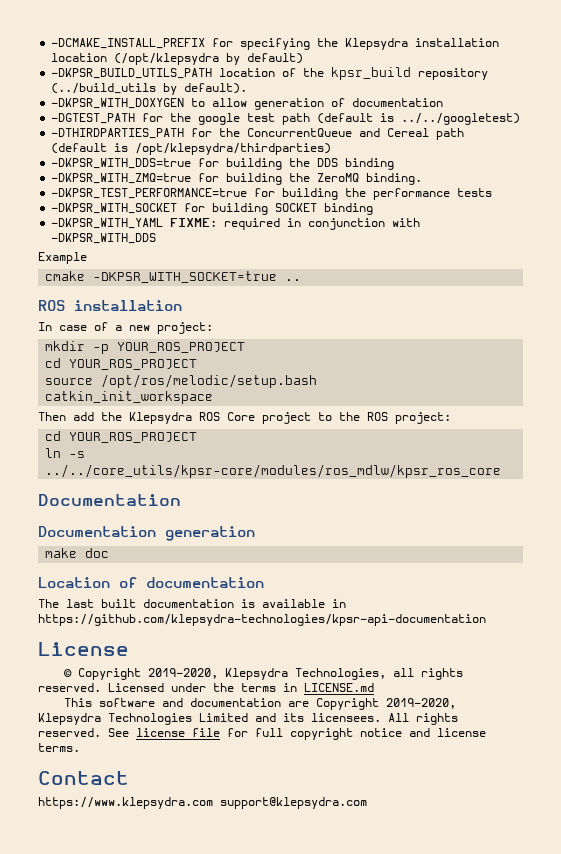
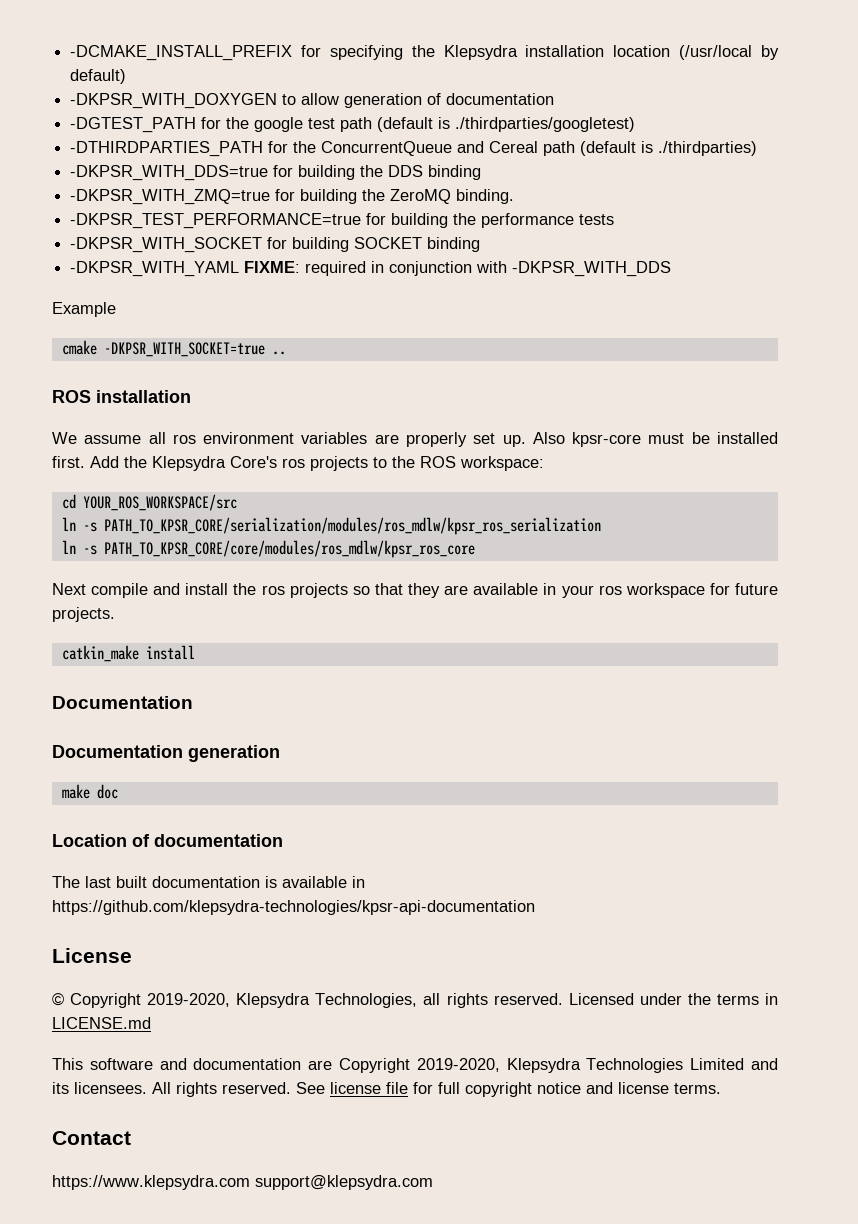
- -DCMAKE_INSTALL_PREFIX for specifying the Klepsydra installation location (/opt/klepsydra by default)
+ -DCMAKE_INSTALL_PREFIX for specifying the Klepsydra installation location (/usr/local by default)
- -DKPSR_BUILD_UTILS_PATH location of the kpsr_build repository (../build_utils by default).
- -DGTEST_PATH for the google test path (default is ../../googletest)
+ -DGTEST_PATH for the google test path (default is ./thirdparties/googletest)
- -DTHIRDPARTIES_PATH for the ConcurrentQueue and Cereal path (default is /opt/klepsydra/thirdparties)
+ -DTHIRDPARTIES_PATH for the ConcurrentQueue and Cereal path (default is ./thirdparties)
- In case of a new project:
- mkdir -p YOUR_ROS_PROJECT
- cd YOUR_ROS_PROJECT
- source /opt/ros/melodic/setup.bash
- catkin_init_workspace
- Then add the Klepsydra ROS Core project to the ROS project:
- cd YOUR_ROS_PROJECT
- ln -s ../../core_utils/kpsr-core/modules/ros_mdlw/kpsr_ros_core
+ We assume all ros environment variables are properly set up. Also kpsr-core must be installed first. Add the Klepsydra Core's ros projects to the ROS workspace:
+ cd YOUR_ROS_WORKSPACE/src
+ ln -s PATH_TO_KPSR_CORE/serialization/modules/ros_mdlw/kpsr_ros_serialization
+ ln -s PATH_TO_KPSR_CORE/core/modules/ros_mdlw/kpsr_ros_core
+ Next compile and install the ros projects so that they are available in your ros workspace for future projects.
+ catkin_make install

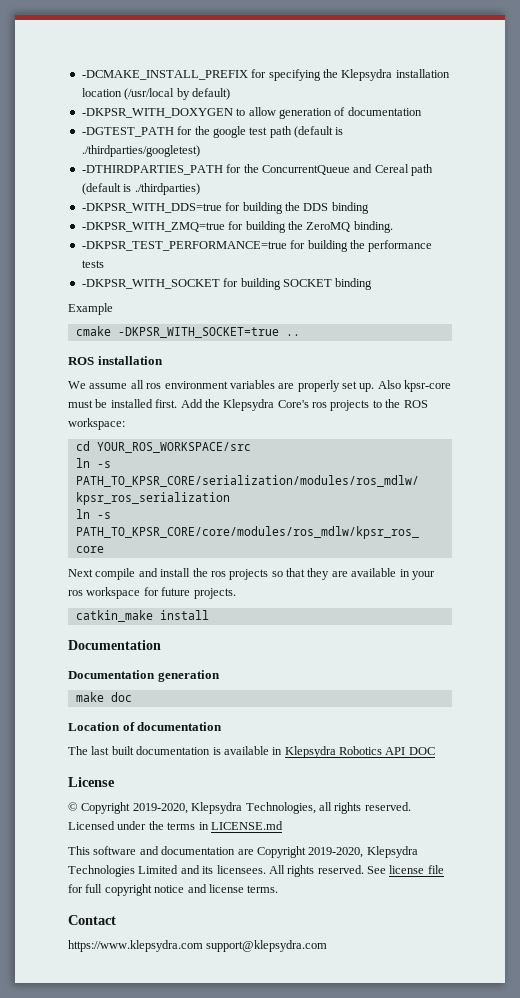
- -DKPSR_WITH_YAML FIXME: required in conjunction with -DKPSR_WITH_DDS
- The last built documentation is available in https://github.com/klepsydra-technologies/kpsr-api-documentation
+ The last built documentation is available in Klepsydra Robotics API DOC

